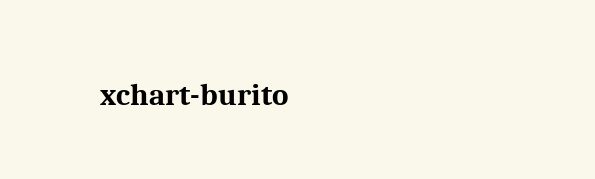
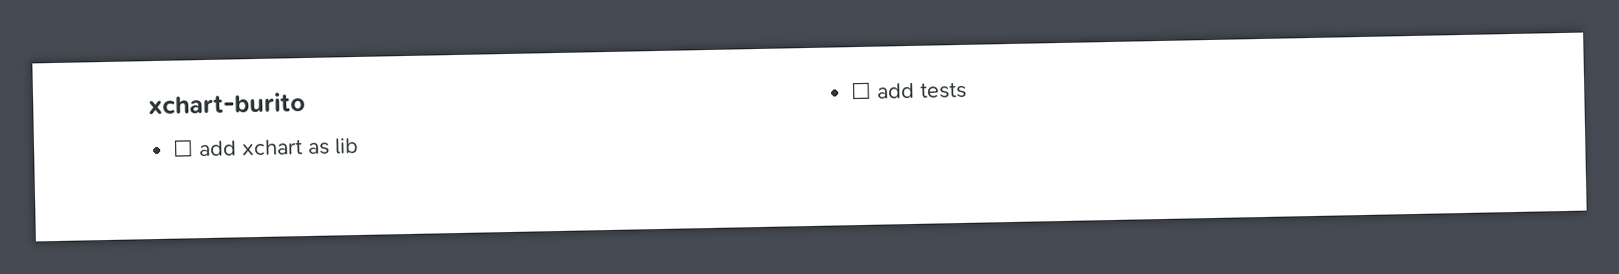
+ ☐ add xchart as lib
+ ☐ add tests

